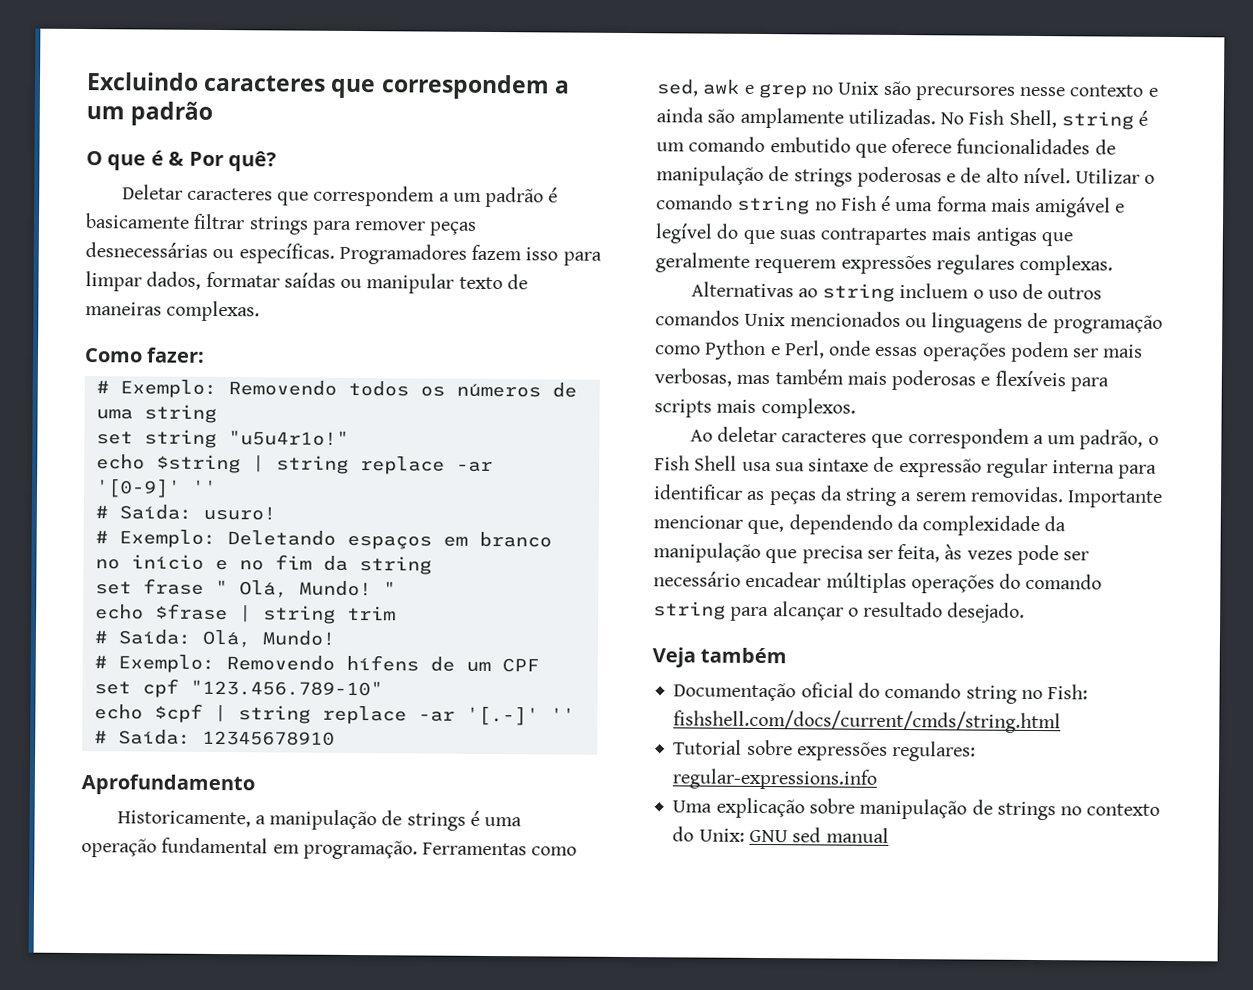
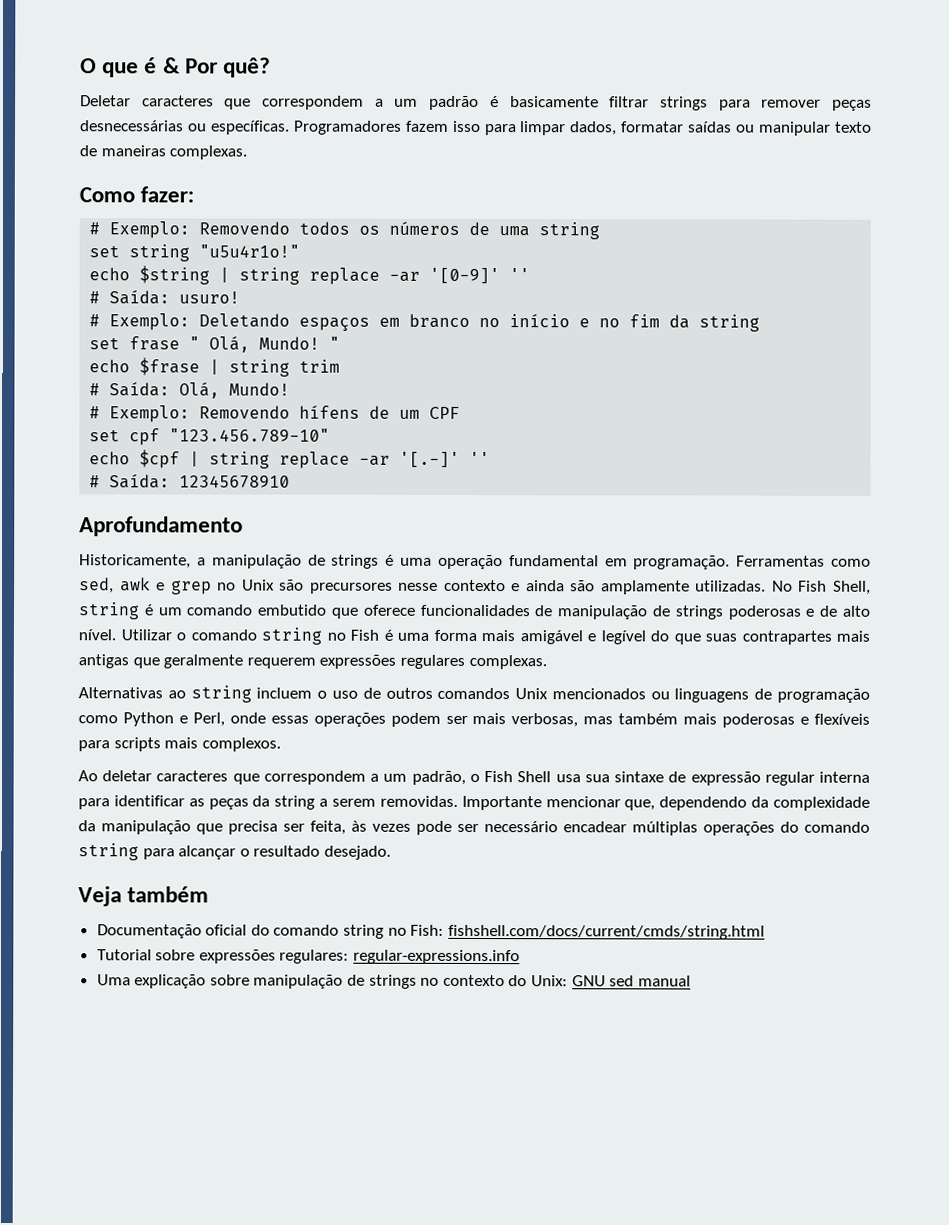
- Excluindo caracteres que correspondem a um padrão

